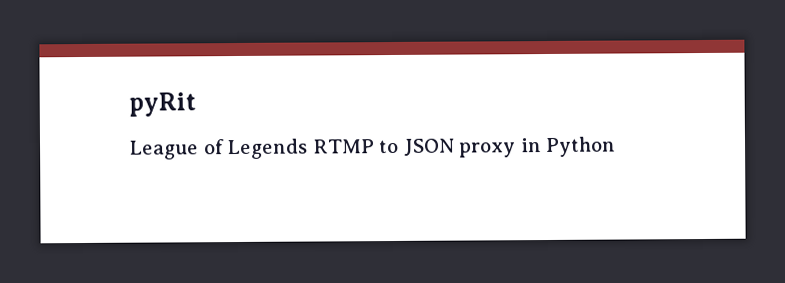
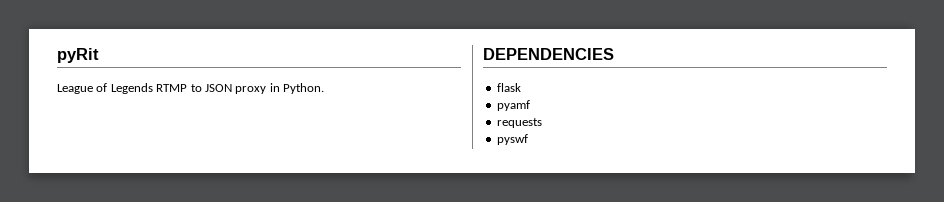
- League of Legends RTMP to JSON proxy in Python
+ League of Legends RTMP to JSON proxy in Python.
+ DEPENDENCIES
+ flask
+ pyamf
+ requests
+ pyswf

